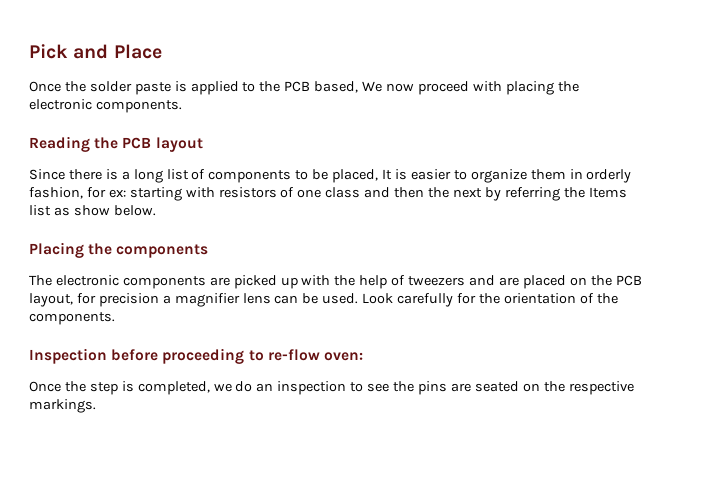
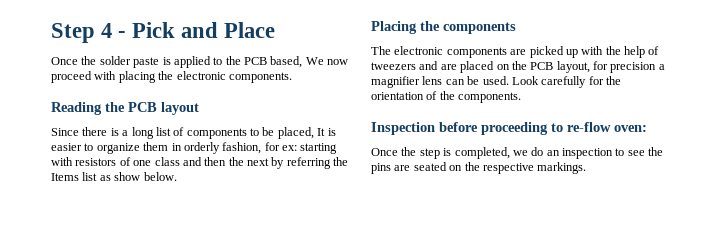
- Pick and Place
+ Step 4 - Pick and Place

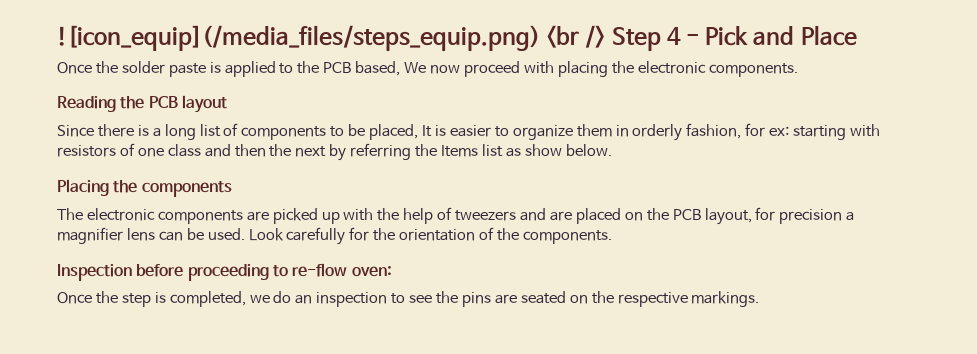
- Step 4 - Pick and Place
+ ![icon_equip](/media_files/steps_equip.png) <br /> Step 4 - Pick and Place

